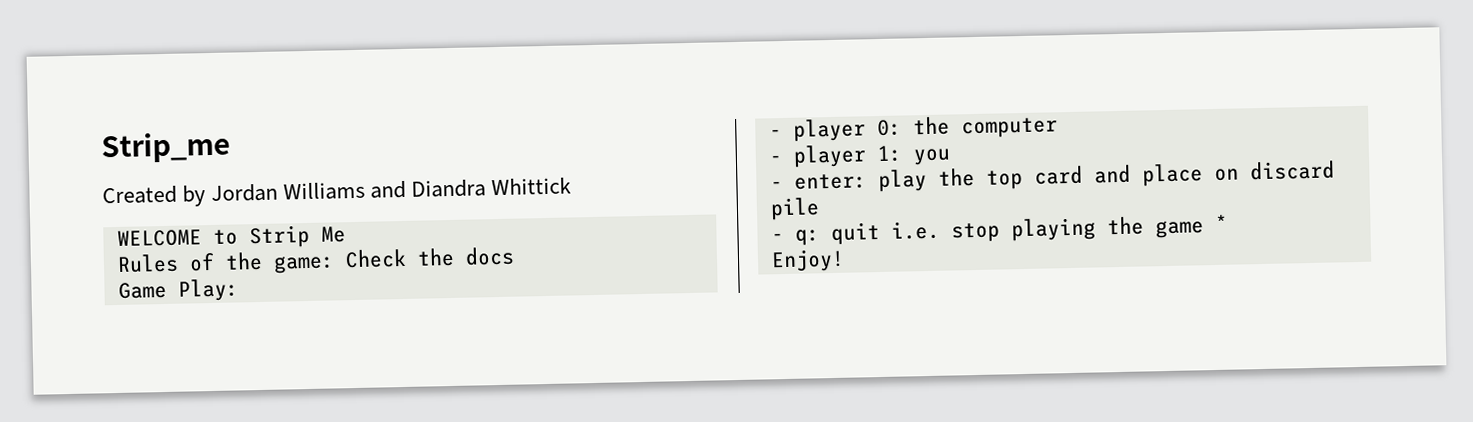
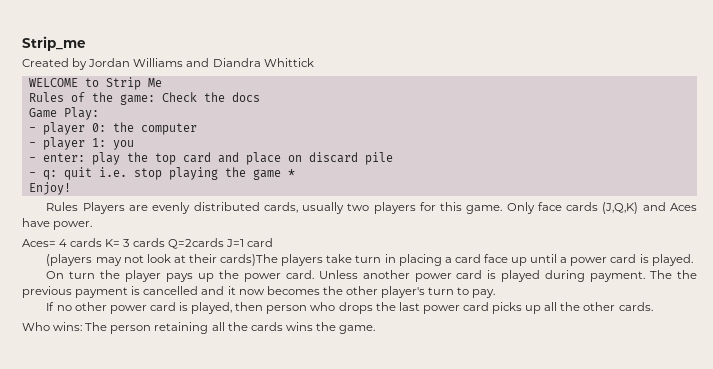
+ Rules Players are evenly distributed cards, usually two players for this game. Only face cards (J,Q,K) and Aces have power.
+ Aces= 4 cards K= 3 cards Q=2cards J=1 card
+ (players may not look at their cards)The players take turn in placing a card face up until a power card is played.
+ On turn the player pays up the power card. Unless another power card is played during payment. The the previous payment is cancelled and it now becomes the other player's turn to pay.
+ If no other power card is played, then person who drops the last power card picks up all the other cards.
+ Who wins: The person retaining all the cards wins the game.

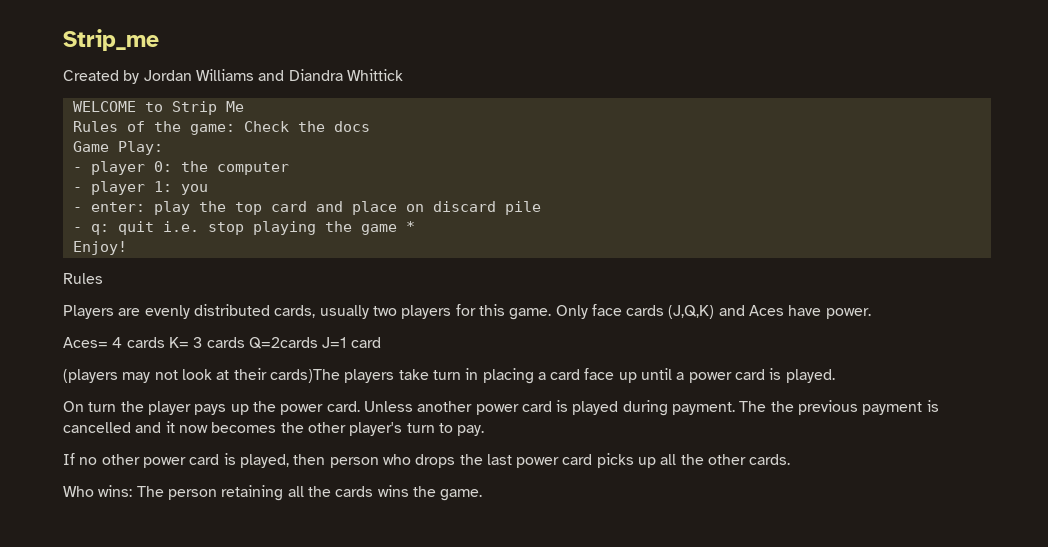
  Enjoy!
- Rules Players are evenly distributed cards, usually two players for this game.
+ Rules
+ Players are evenly distributed cards, usually two players for this game.

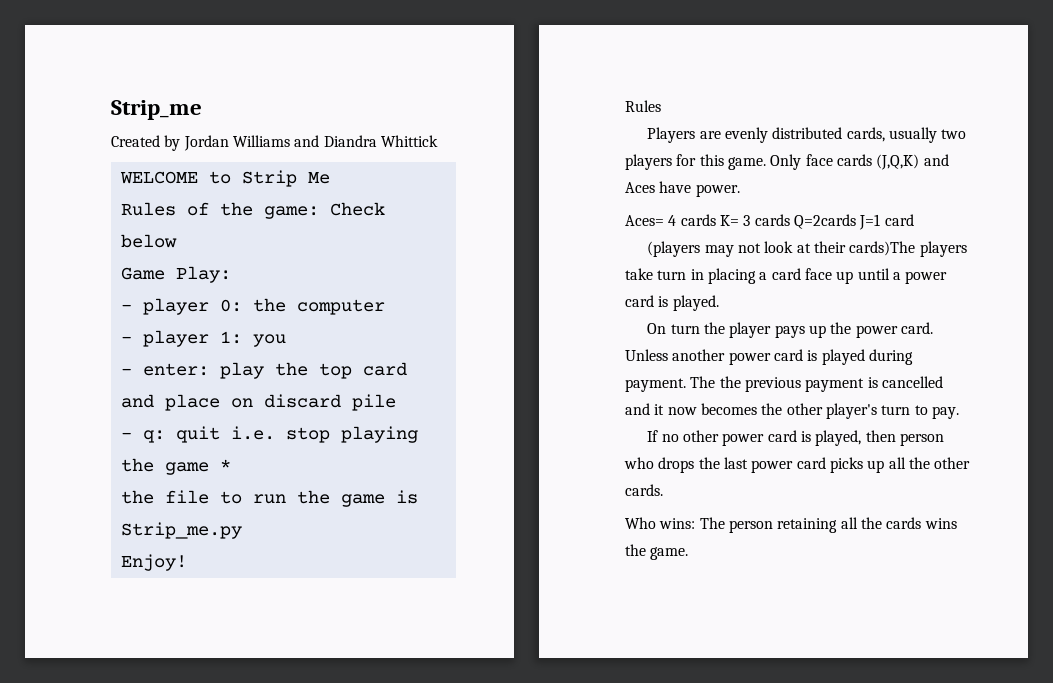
- Rules of the game: Check the docs
+ Rules of the game: Check below
+ the file to run the game is Strip_me.py

